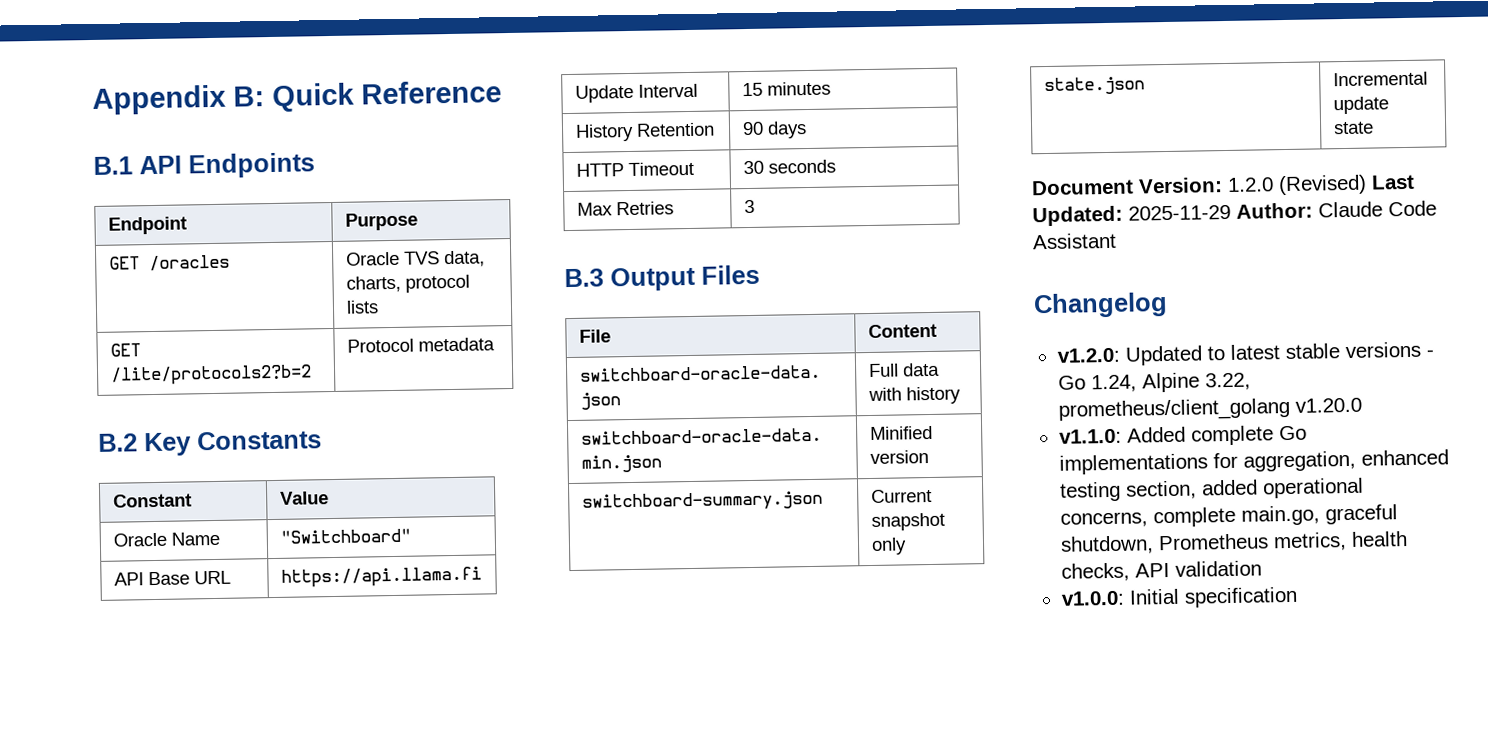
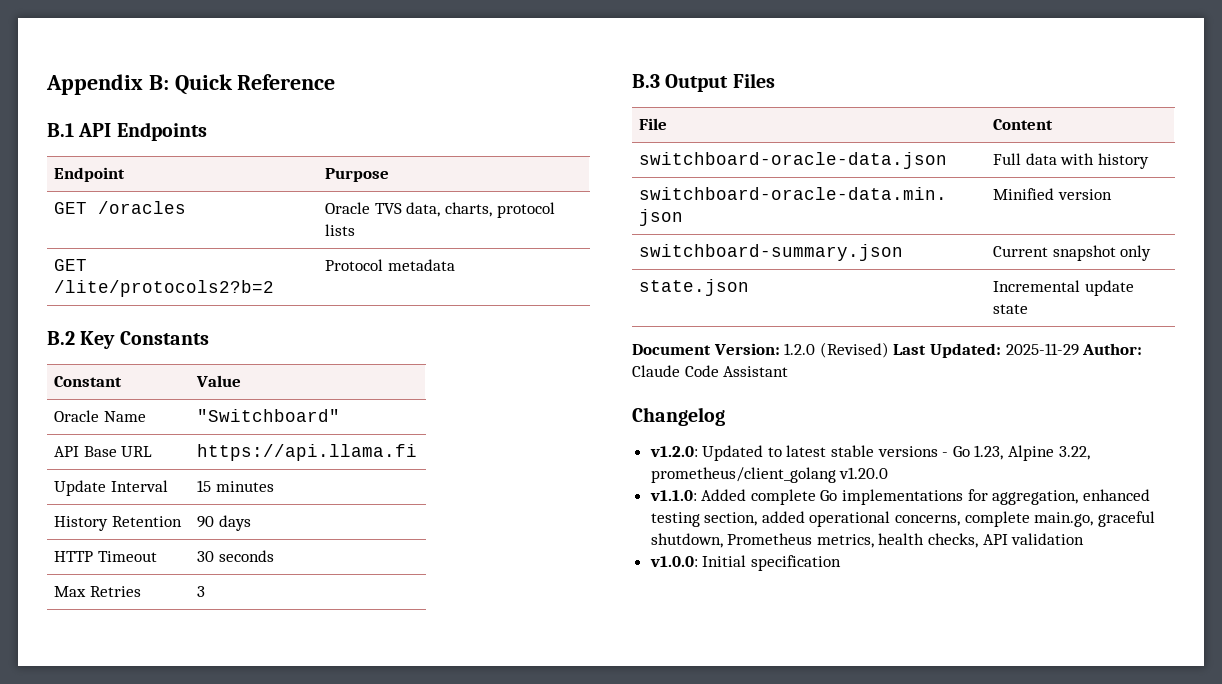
- v1.2.0: Updated to latest stable versions - Go 1.24, Alpine 3.22, prometheus/client_golang v1.20.0
+ v1.2.0: Updated to latest stable versions - Go 1.23, Alpine 3.22, prometheus/client_golang v1.20.0

